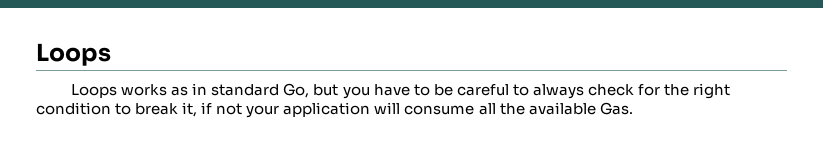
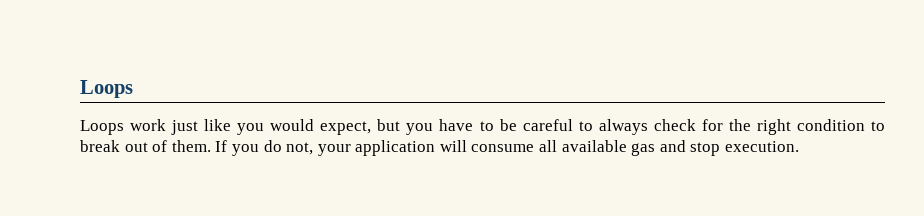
- Loops works as in standard Go, but you have to be careful to always check for the right condition to break it, if not your application will consume all the available Gas.
+ Loops work just like you would expect, but you have to be careful to always check for the right condition to break out of them. If you do not, your application will consume all available gas and stop execution.

